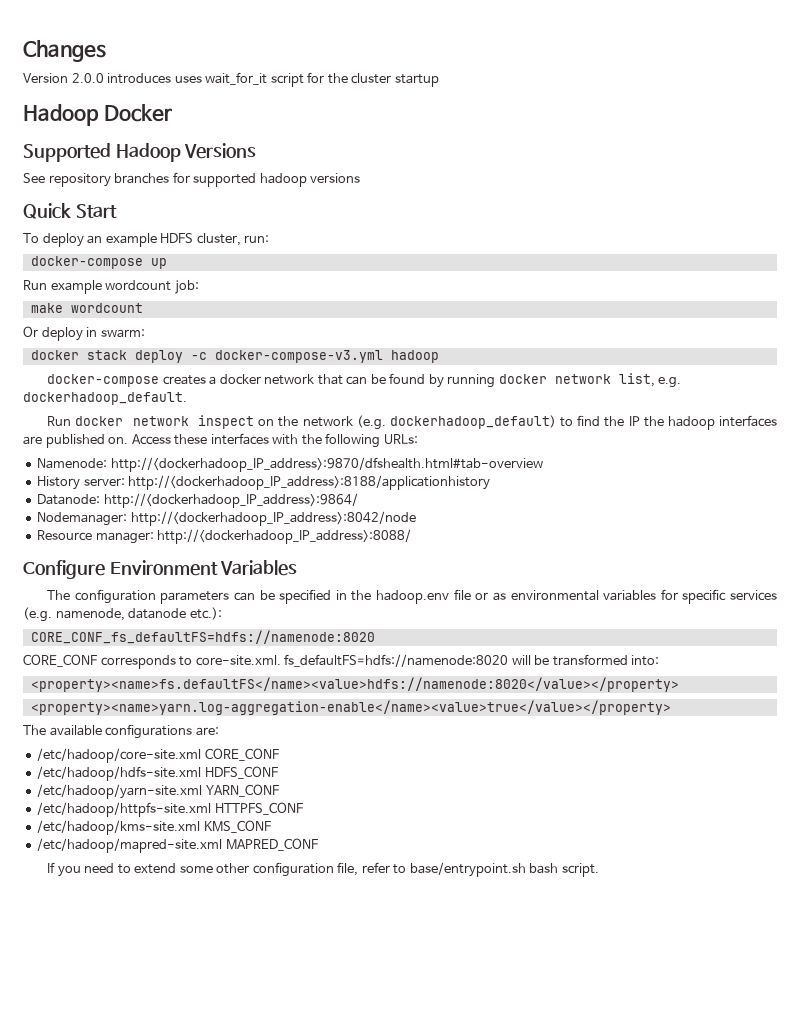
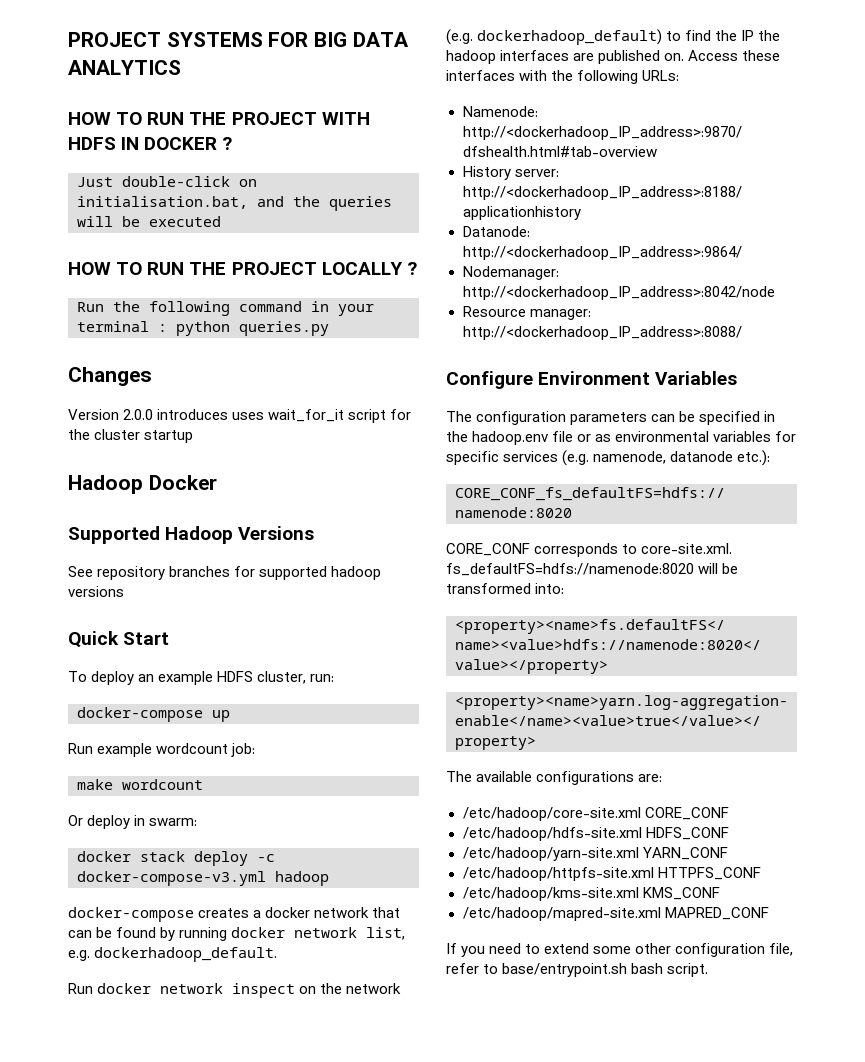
+ PROJECT SYSTEMS FOR BIG DATA ANALYTICS
+ HOW TO RUN THE PROJECT WITH HDFS IN DOCKER ?
+ Just double-click on initialisation.bat, and the queries will be executed
+ HOW TO RUN THE PROJECT LOCALLY ?
+ Run the following command in your terminal : python queries.py

